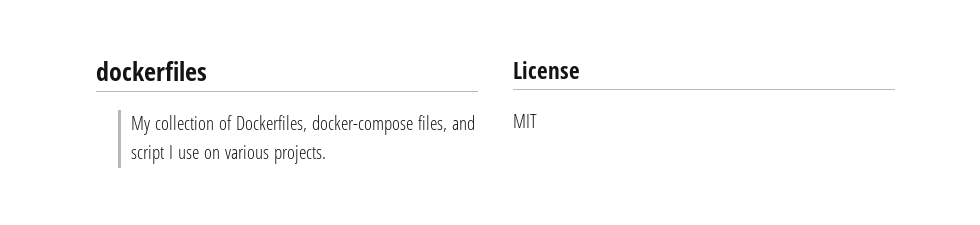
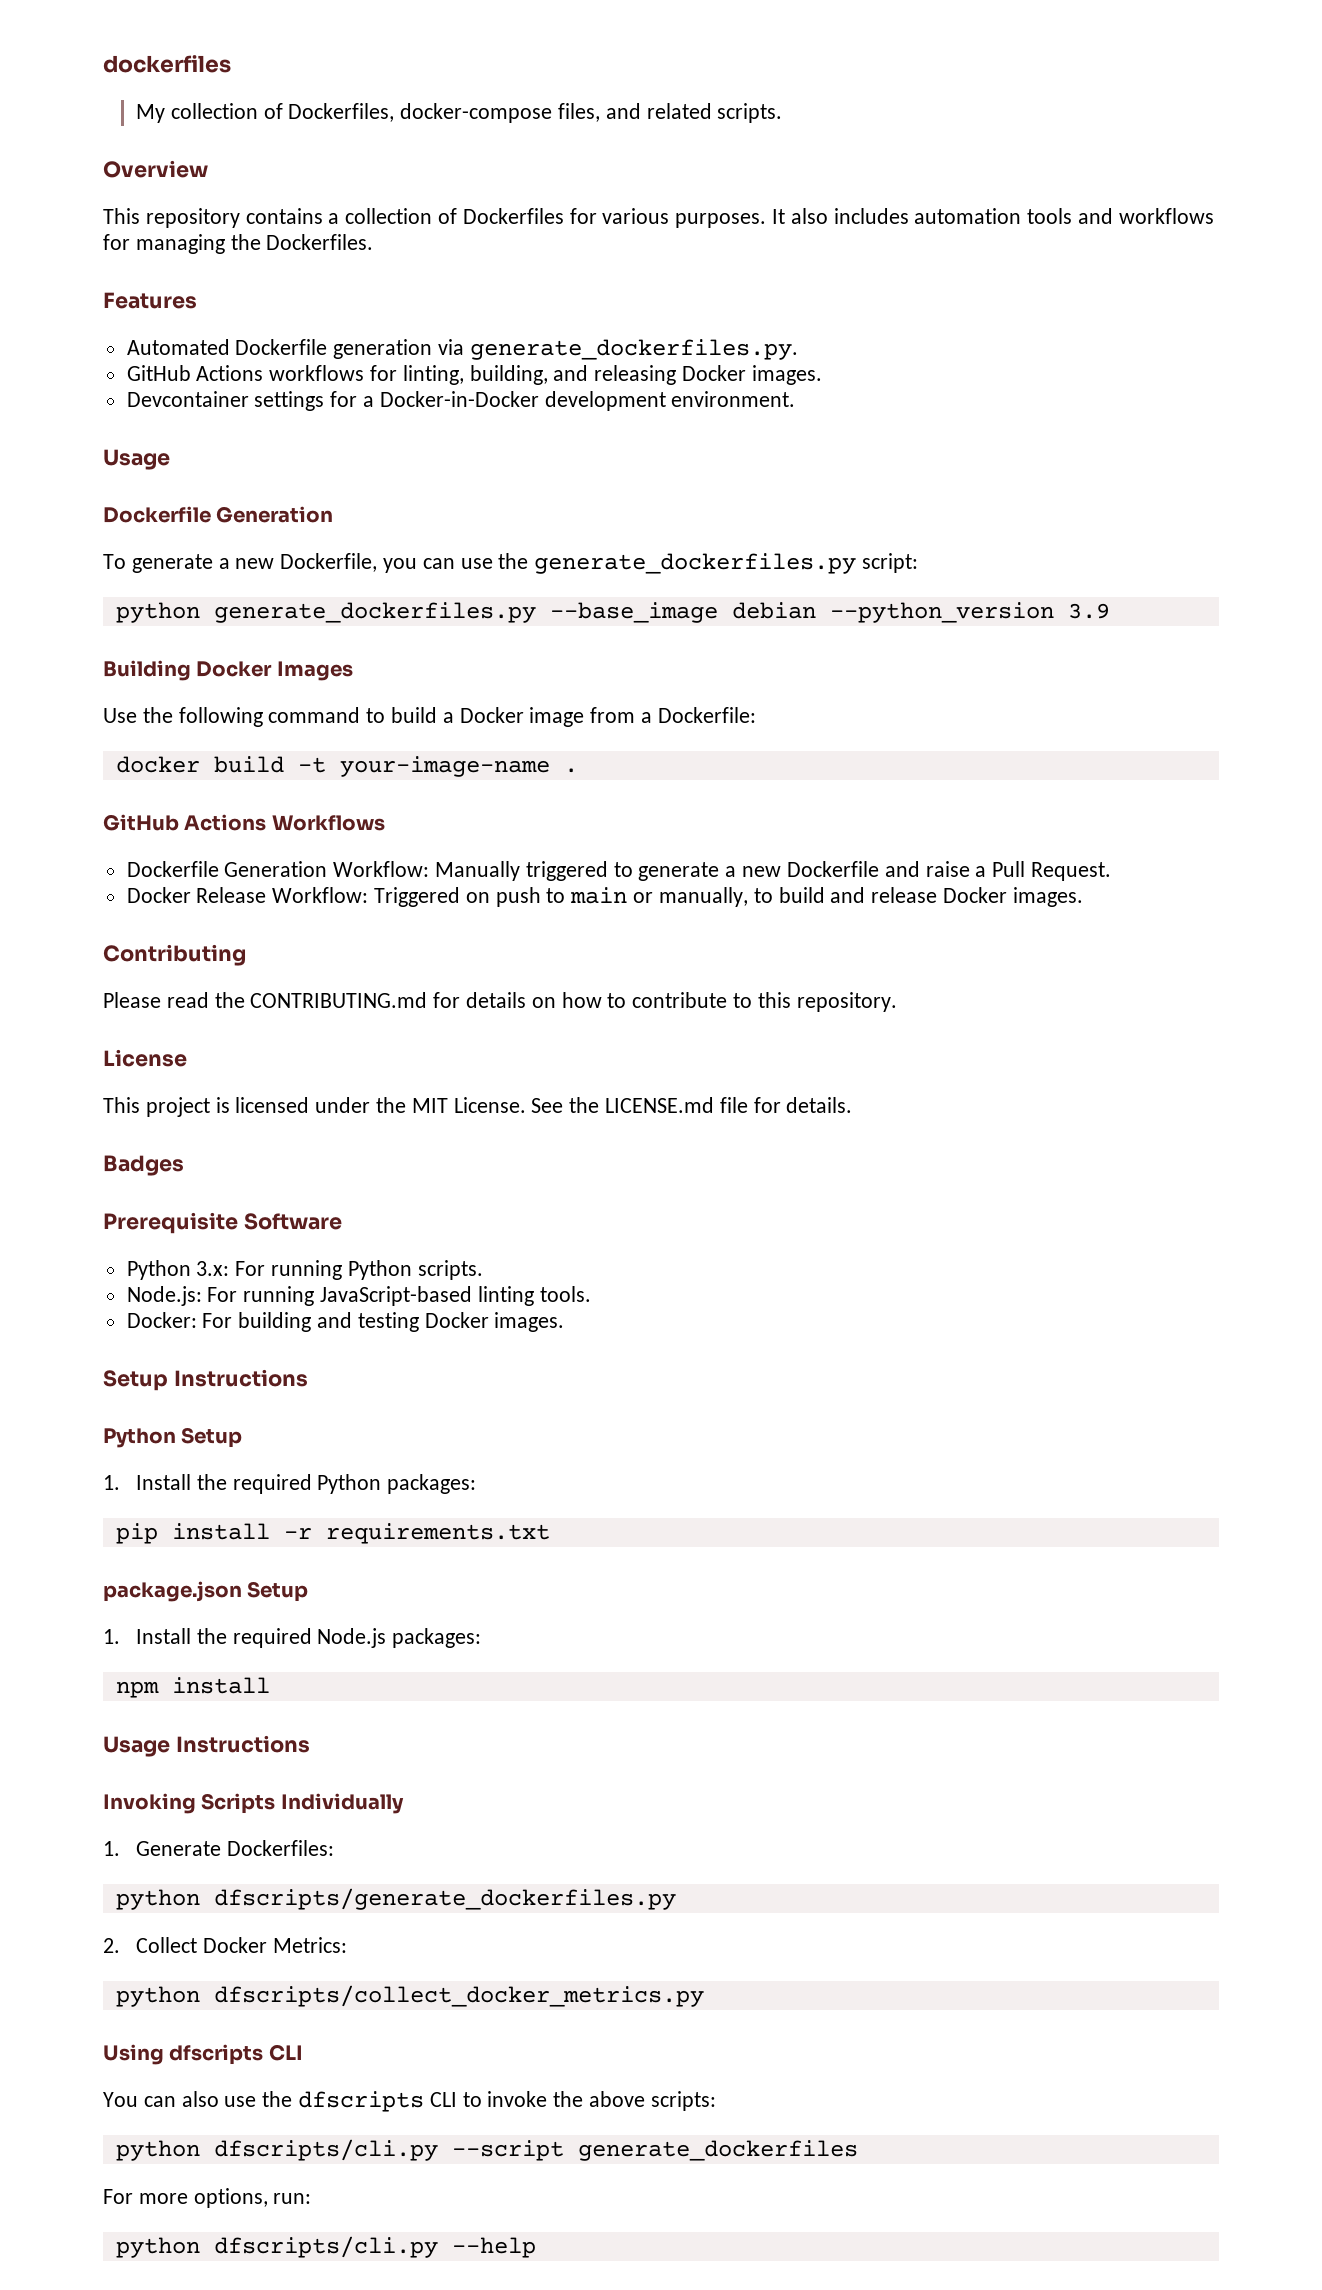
- My collection of Dockerfiles, docker-compose files, and script I use on various projects.
+ My collection of Dockerfiles, docker-compose files, and related scripts.
+ Overview
+ This repository contains a collection of Dockerfiles for various purposes. It also includes automation tools and workflows for managing the Dockerfiles.
+ Features
+ Automated Dockerfile generation via generate_dockerfiles.py.
+ GitHub Actions workflows for linting, building, and releasing Docker images.
+ Devcontainer settings for a Docker-in-Docker development environment.
+ Usage
+ Dockerfile Generation
+ To generate a new Dockerfile, you can use the generate_dockerfiles.py script:
+ python generate_dockerfiles.py --base_image debian --python_version 3.9
+ Building Docker Images
+ Use the following command to build a Docker image from a Dockerfile:
+ docker build -t your-image-name .
+ GitHub Actions Workflows
+ Dockerfile Generation Workflow: Manually triggered to generate a new Dockerfile and raise a Pull Request.
+ Docker Release Workflow: Triggered on push to main or manually, to build and release Docker images.
+ Contributing
+ Please read the CONTRIBUTING.md for details on how to contribute to this repository.
  License
- MIT
+ This project is licensed under the MIT License. See the LICENSE.md file for details.
+ Badges
+ Prerequisite Software
+ Python 3.x: For running Python scripts.
+ Node.js: For running JavaScript-based linting tools.
+ Docker: For building and testing Docker images.
+ Setup Instructions
+ Python Setup
+ 1. Install the required Python packages:
+ pip install -r requirements.txt
+ package.json Setup
+ 1. Install the required Node.js packages:
+ npm install
+ Usage Instructions
+ Invoking Scripts Individually
+ 1. Generate Dockerfiles:
+ python dfscripts/generate_dockerfiles.py
+ 2. Collect Docker Metrics:
+ python dfscripts/collect_docker_metrics.py
+ Using dfscripts CLI
+ You can also use the dfscripts CLI to invoke the above scripts:
+ python dfscripts/cli.py --script generate_dockerfiles
+ For more options, run:
+ python dfscripts/cli.py --help

